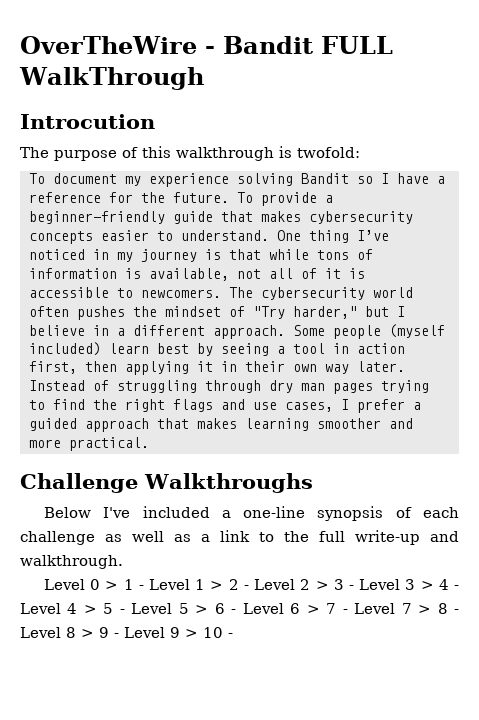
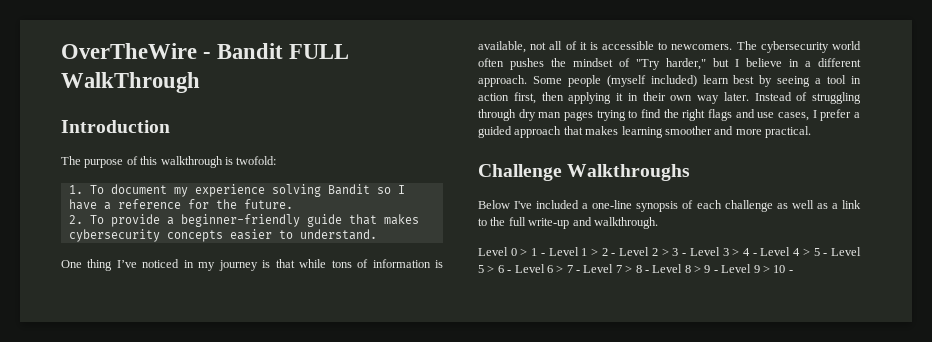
- Introcution
+ Introduction
- To document my experience solving Bandit so I have a reference for the future. To provide a beginner-friendly guide that makes cybersecurity concepts easier to understand. One thing I’ve noticed in my journey is that while tons of information is available, not all of it is accessible to newcomers.
+ 1. To document my experience solving Bandit so I have a reference for the future.
+ 2. To provide a beginner-friendly guide that makes cybersecurity concepts easier to understand.
+ One thing I’ve noticed in my journey is that while tons of information is available, not all of it is accessible to newcomers.

